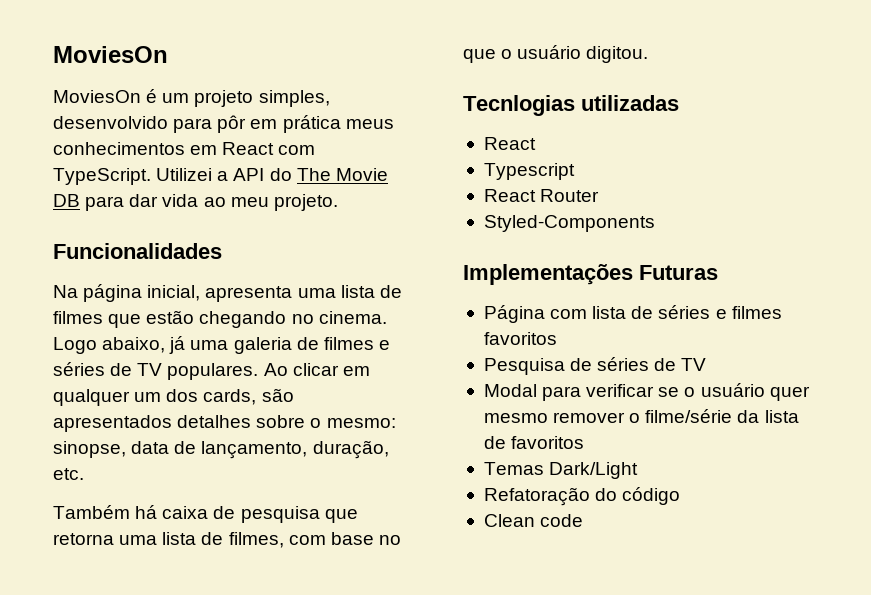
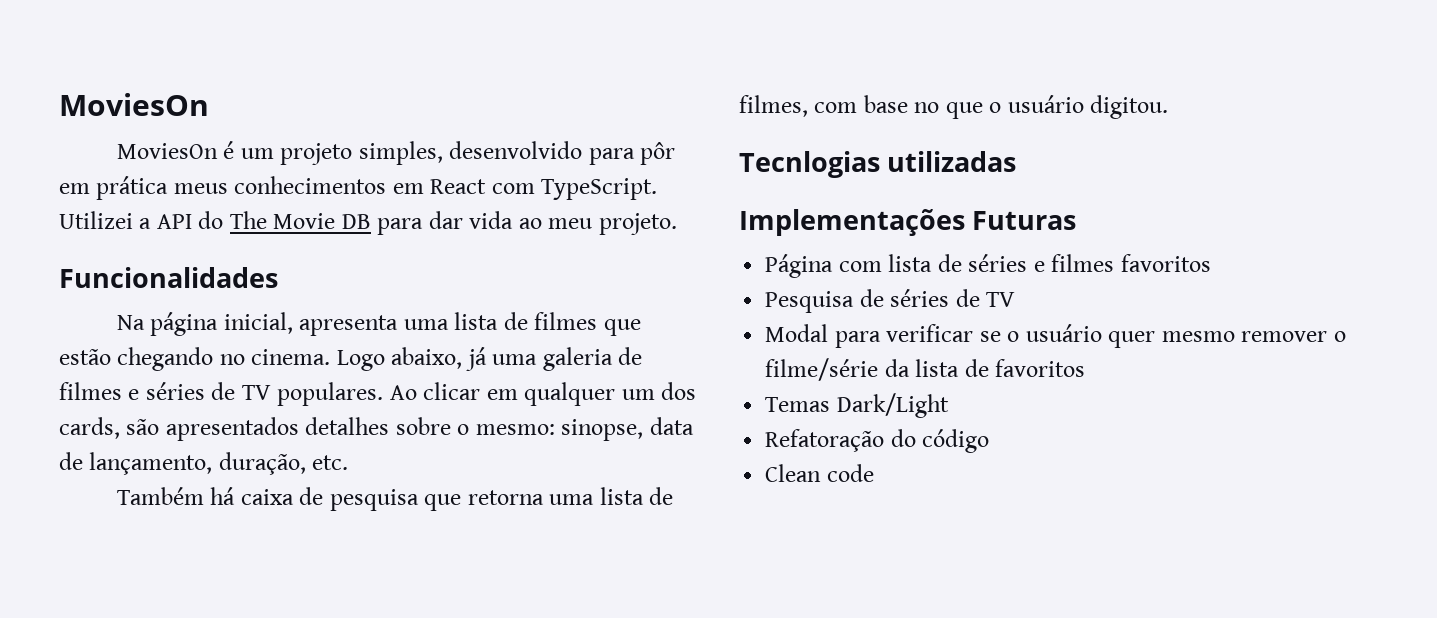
  Tecnlogias utilizadas
- React
- Typescript
- React Router
- Styled-Components

